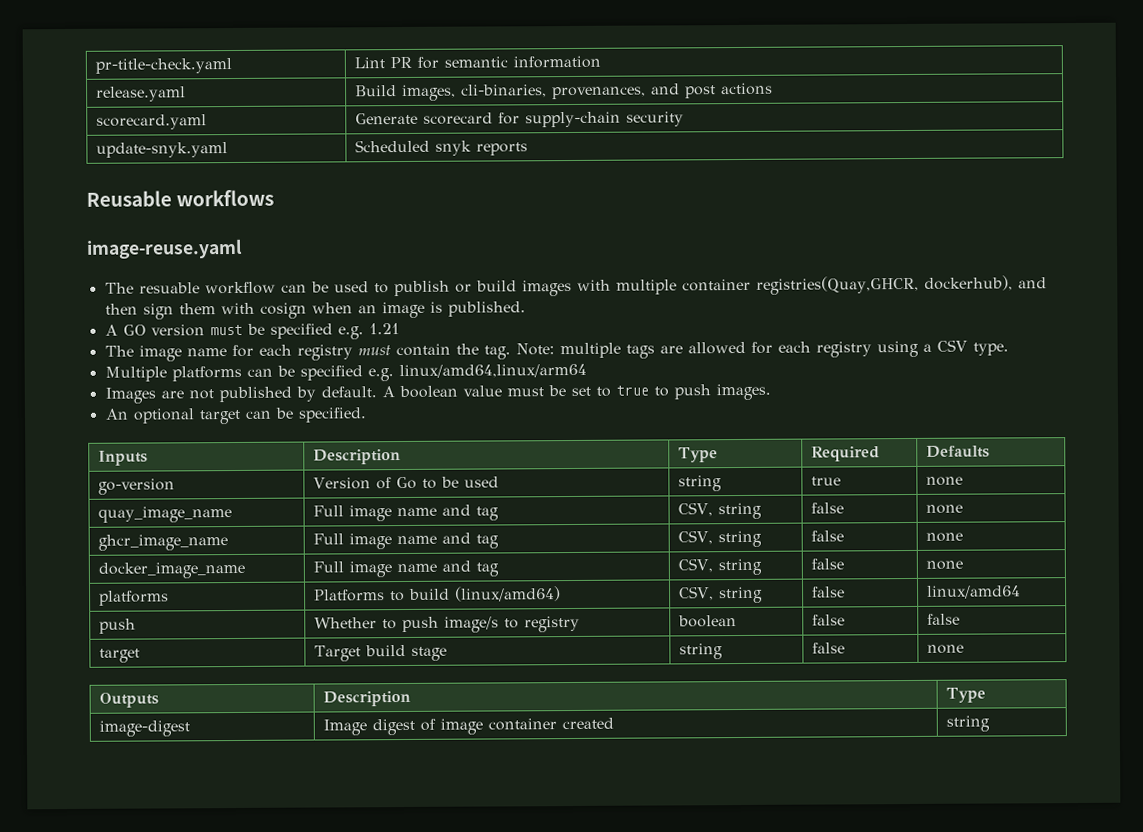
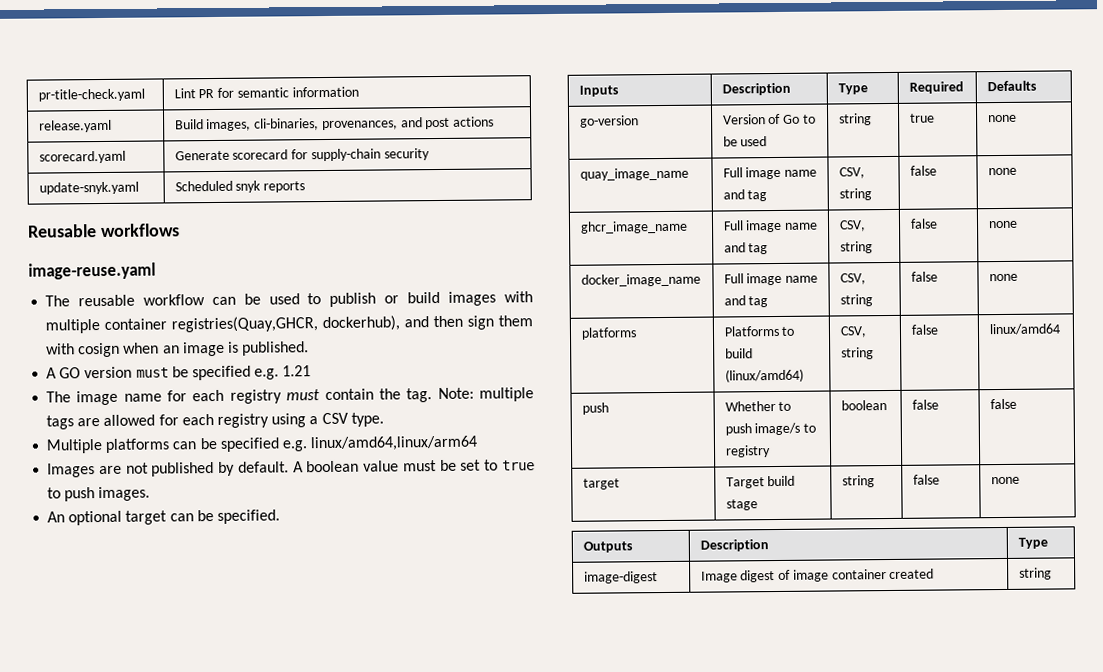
- The resuable workflow can be used to publish or build images with multiple container registries(Quay,GHCR, dockerhub), and then sign them with cosign when an image is published.
+ The reusable workflow can be used to publish or build images with multiple container registries(Quay,GHCR, dockerhub), and then sign them with cosign when an image is published.

